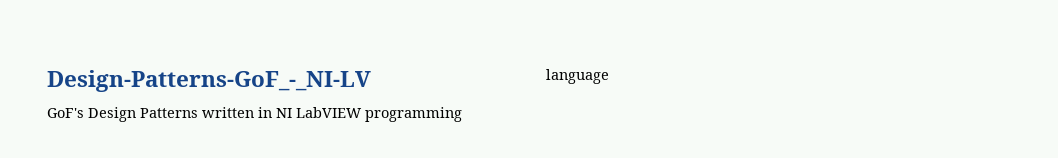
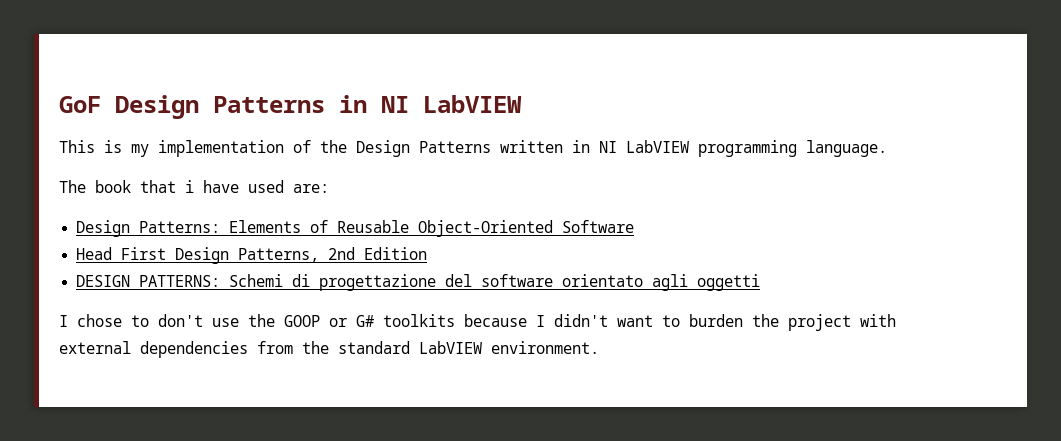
- Design-Patterns-GoF_-_NI-LV
- GoF's Design Patterns written in NI LabVIEW programming language
+ GoF Design Patterns in NI LabVIEW
+ This is my implementation of the Design Patterns written in NI LabVIEW programming language.
+ The book that i have used are:
+ Design Patterns: Elements of Reusable Object-Oriented Software
+ Head First Design Patterns, 2nd Edition
+ DESIGN PATTERNS: Schemi di progettazione del software orientato agli oggetti
+ I chose to don't use the GOOP or G# toolkits because I didn't want to burden the project with external dependencies from the standard LabVIEW environment.

